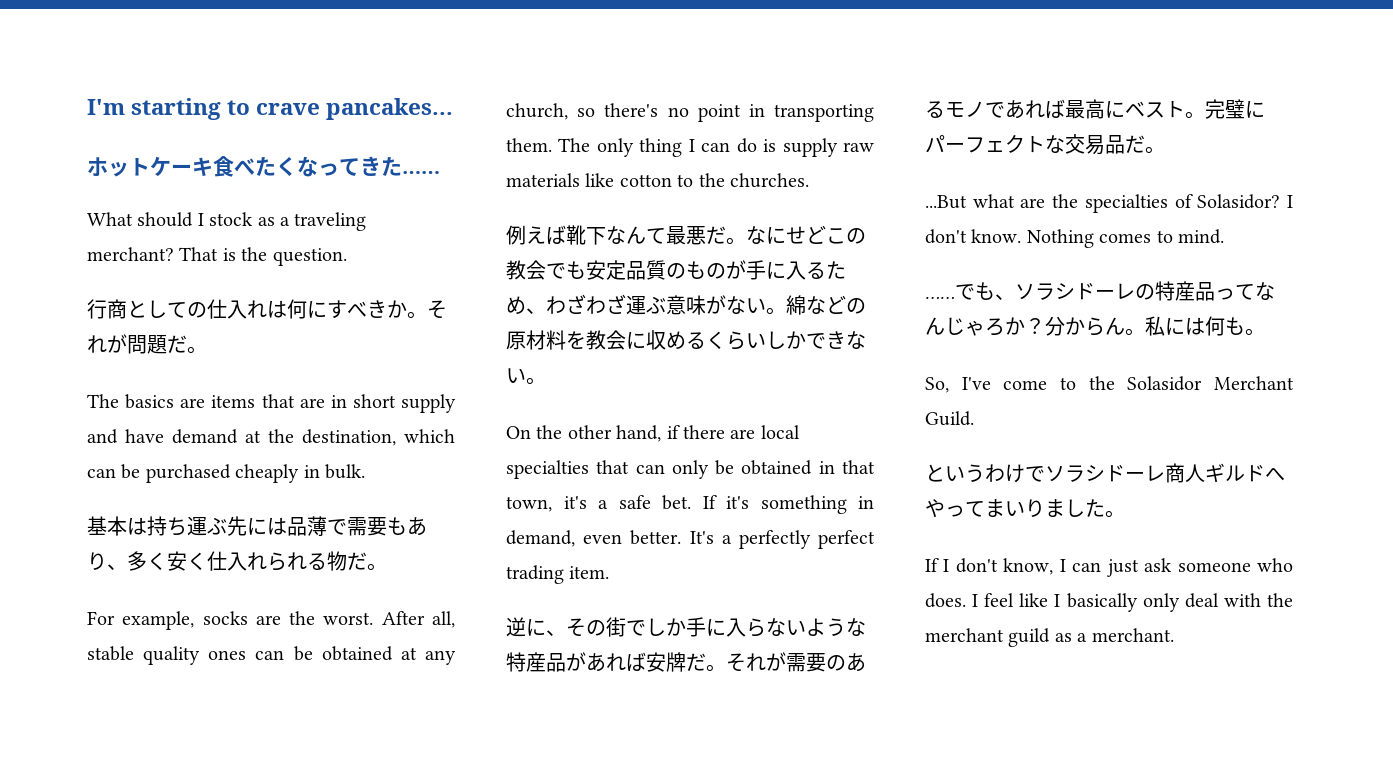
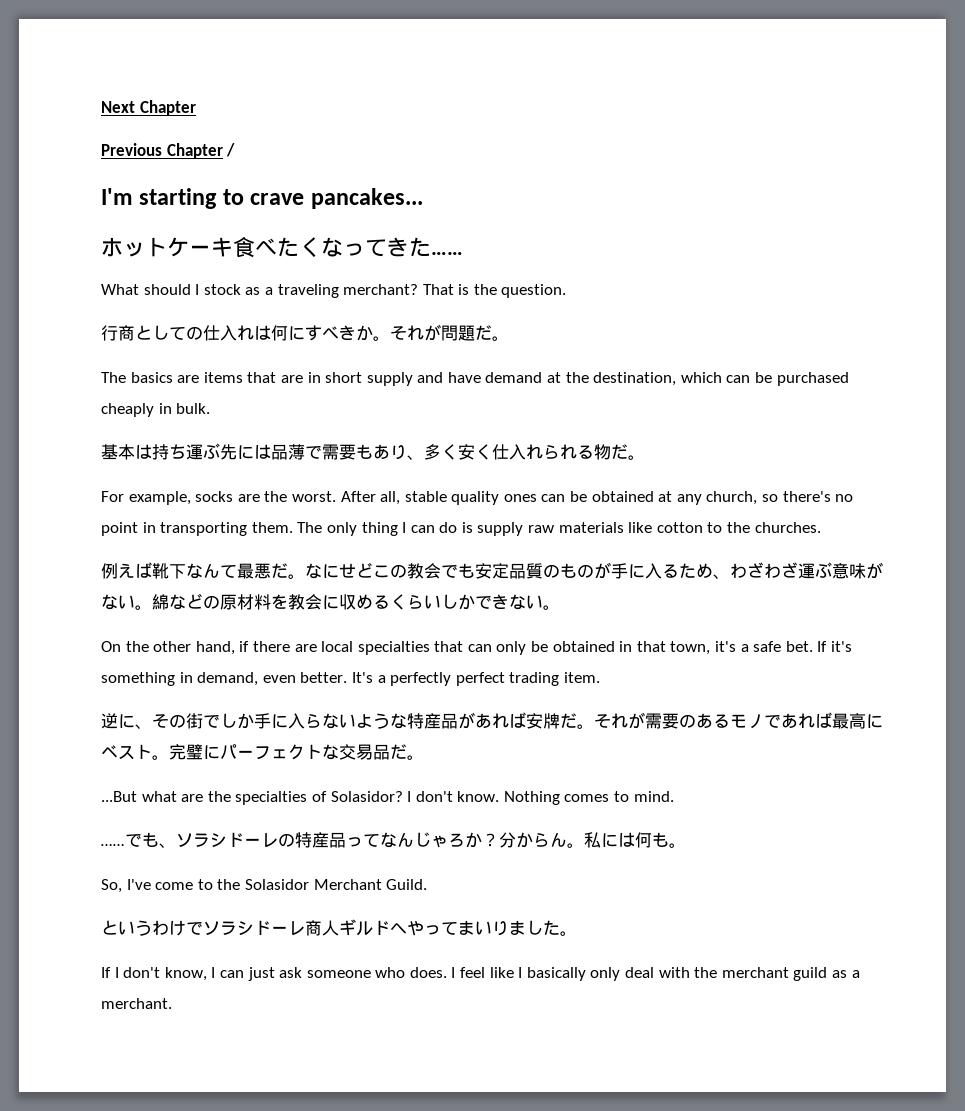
+ Next Chapter
+ Previous Chapter /

